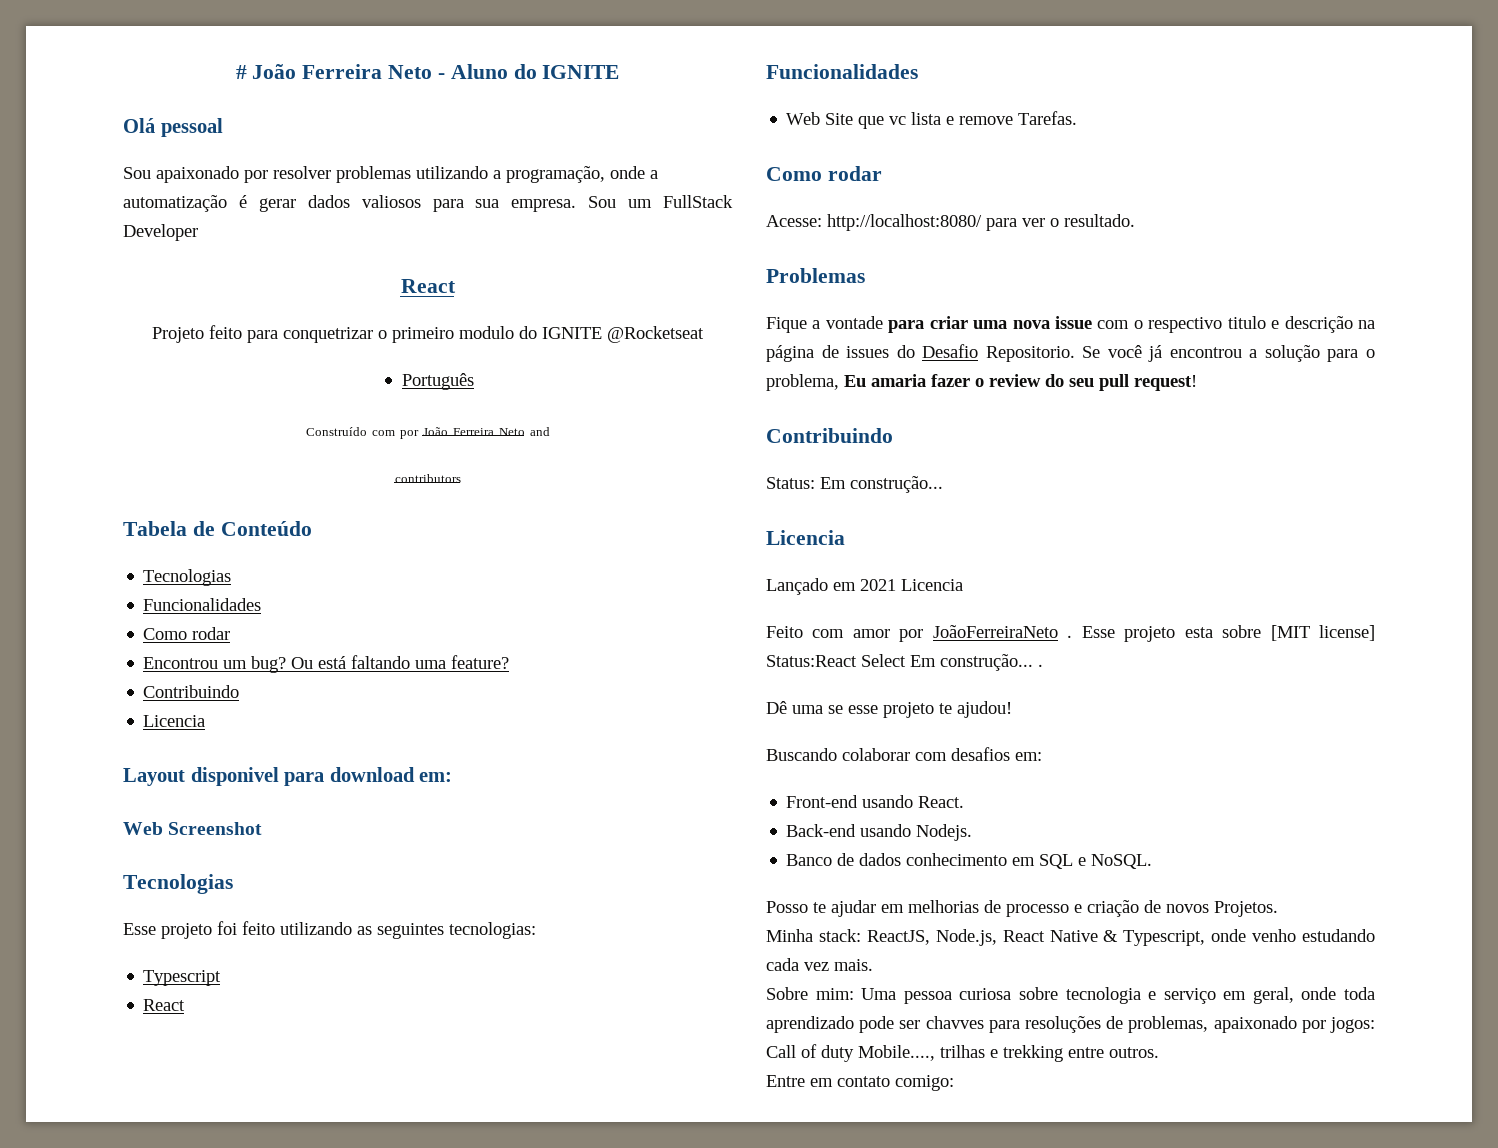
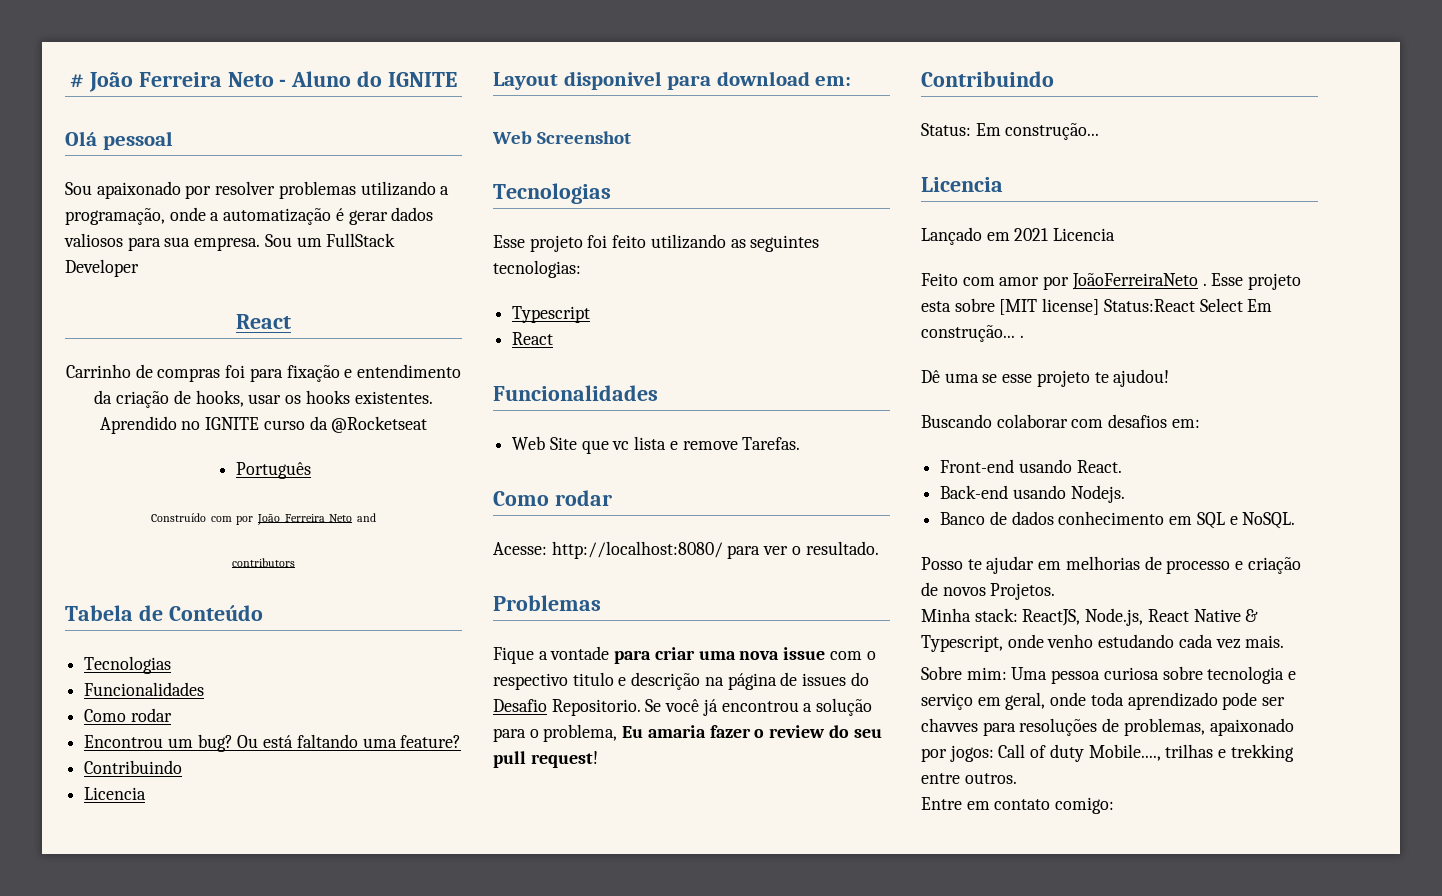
- Projeto feito para conquetrizar o primeiro modulo do IGNITE @Rocketseat
+ Carrinho de compras foi para fixação e entendimento da criação de hooks, usar os hooks existentes. Aprendido no IGNITE curso da @Rocketseat

